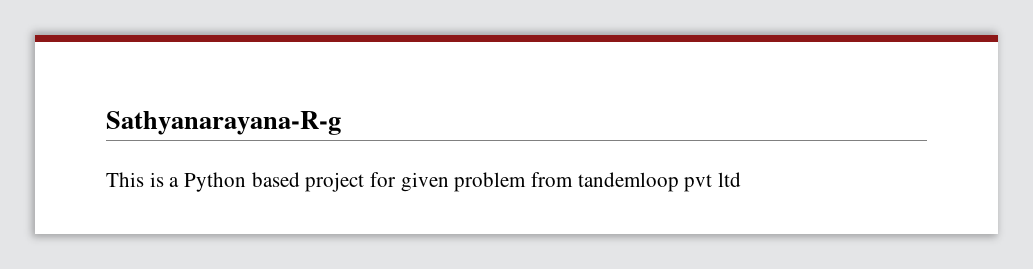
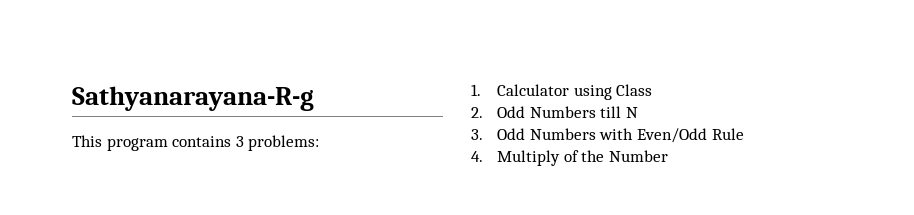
- This is a Python based project for given problem from tandemloop pvt ltd
+ This program contains 3 problems:
+ 1. Calculator using Class
+ 2. Odd Numbers till N
+ 3. Odd Numbers with Even/Odd Rule
+ 4. Multiply of the Number

